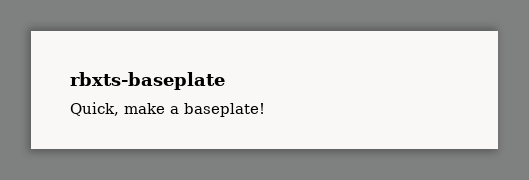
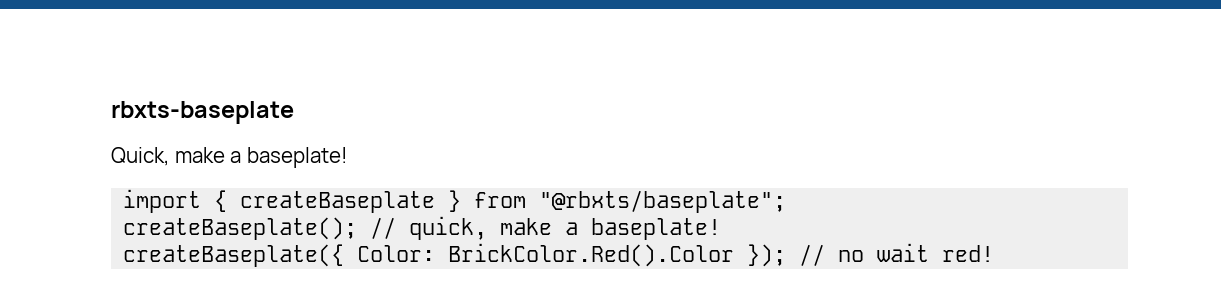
+ import { createBaseplate } from "@rbxts/baseplate";
+ createBaseplate(); // quick, make a baseplate!
+ createBaseplate({ Color: BrickColor.Red().Color }); // no wait red!

